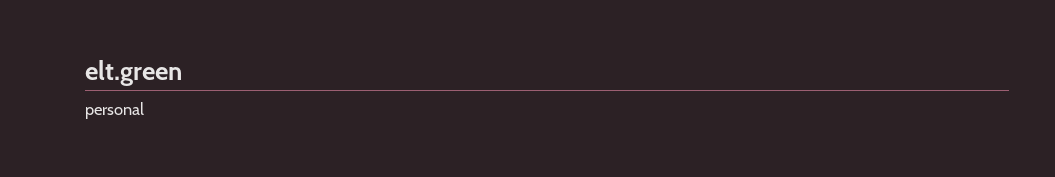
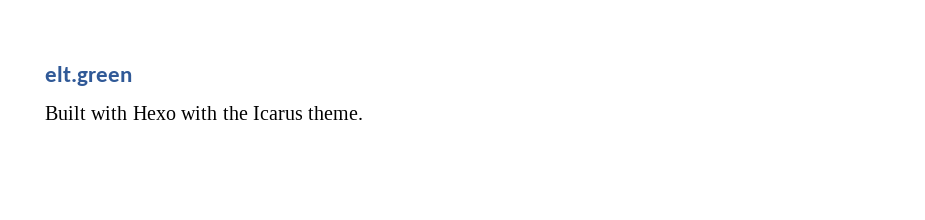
- personal
+ Built with Hexo with the Icarus theme.

